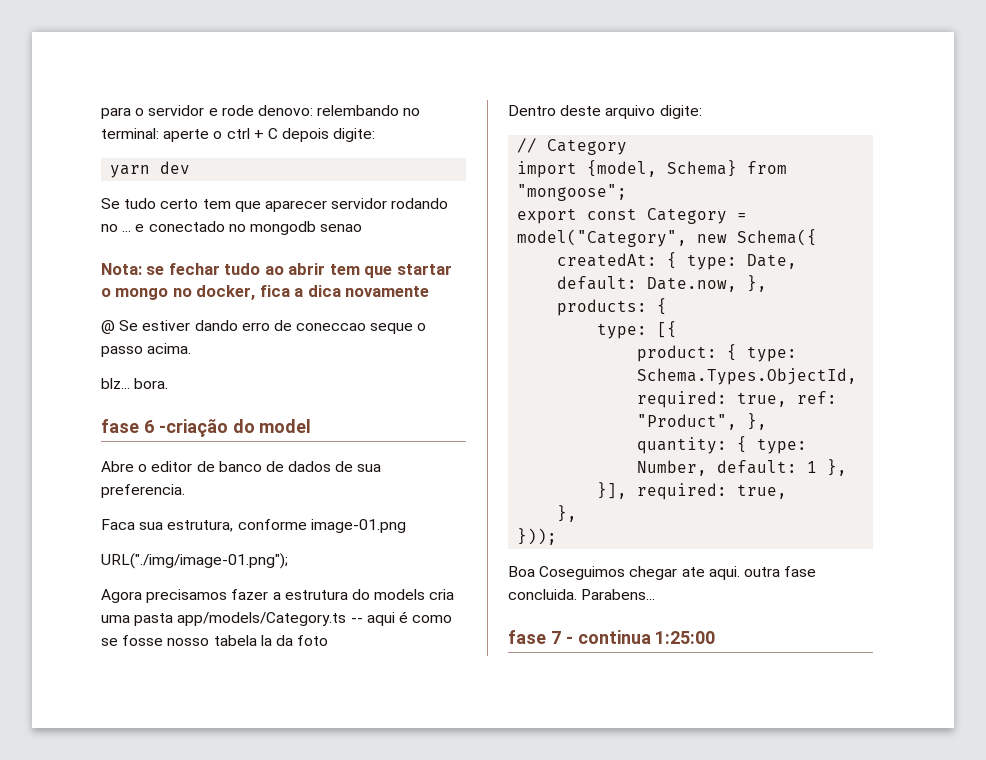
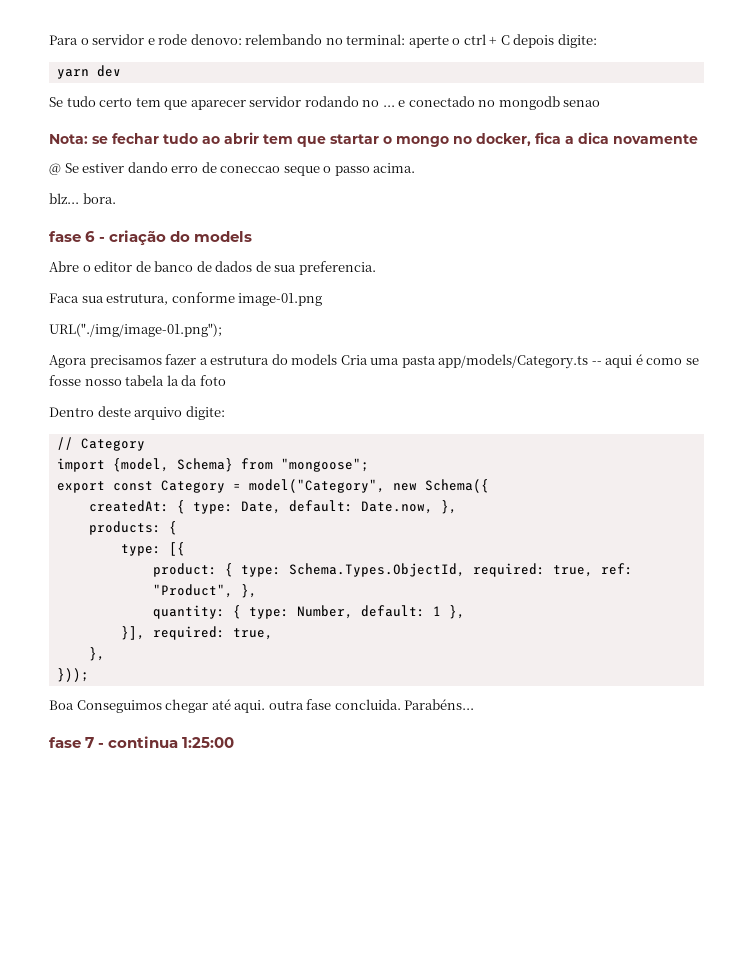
- para o servidor e rode denovo: relembando no terminal: aperte o ctrl + C depois digite:
+ Para o servidor e rode denovo: relembando no terminal: aperte o ctrl + C depois digite:
- fase 6 -criação do model
+ fase 6 - criação do models
- Agora precisamos fazer a estrutura do models cria uma pasta app/models/Category.ts -- aqui é como se fosse nosso tabela la da foto
+ Agora precisamos fazer a estrutura do models Cria uma pasta app/models/Category.ts -- aqui é como se fosse nosso tabela la da foto
- Boa Coseguimos chegar ate aqui. outra fase concluida.
+ Boa Conseguimos chegar até aqui. outra fase concluida.
- Parabens...
+ Parabéns...

